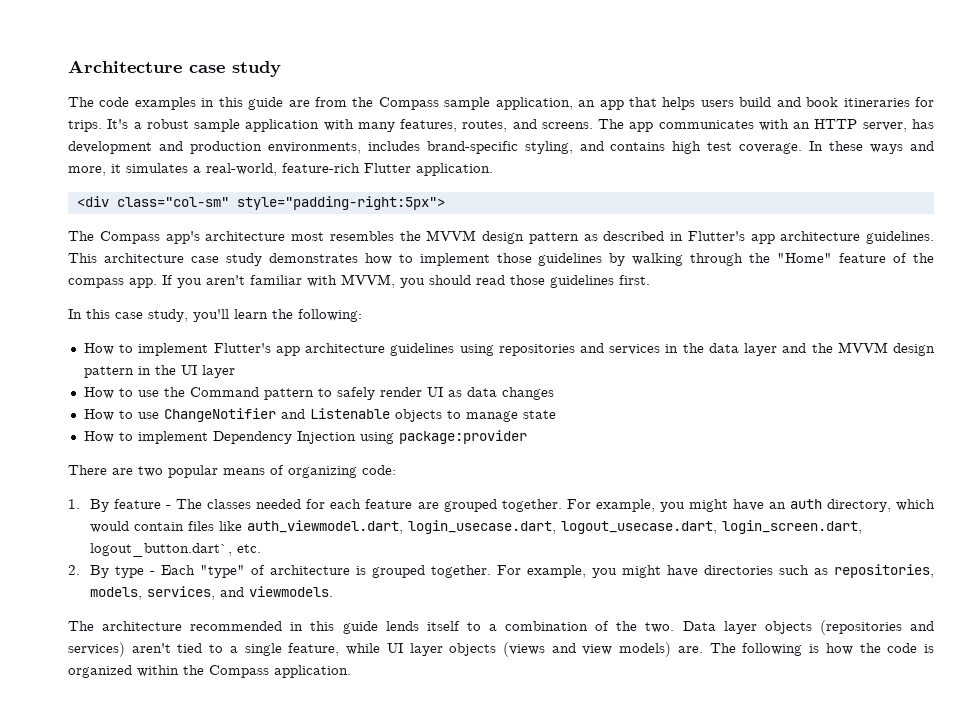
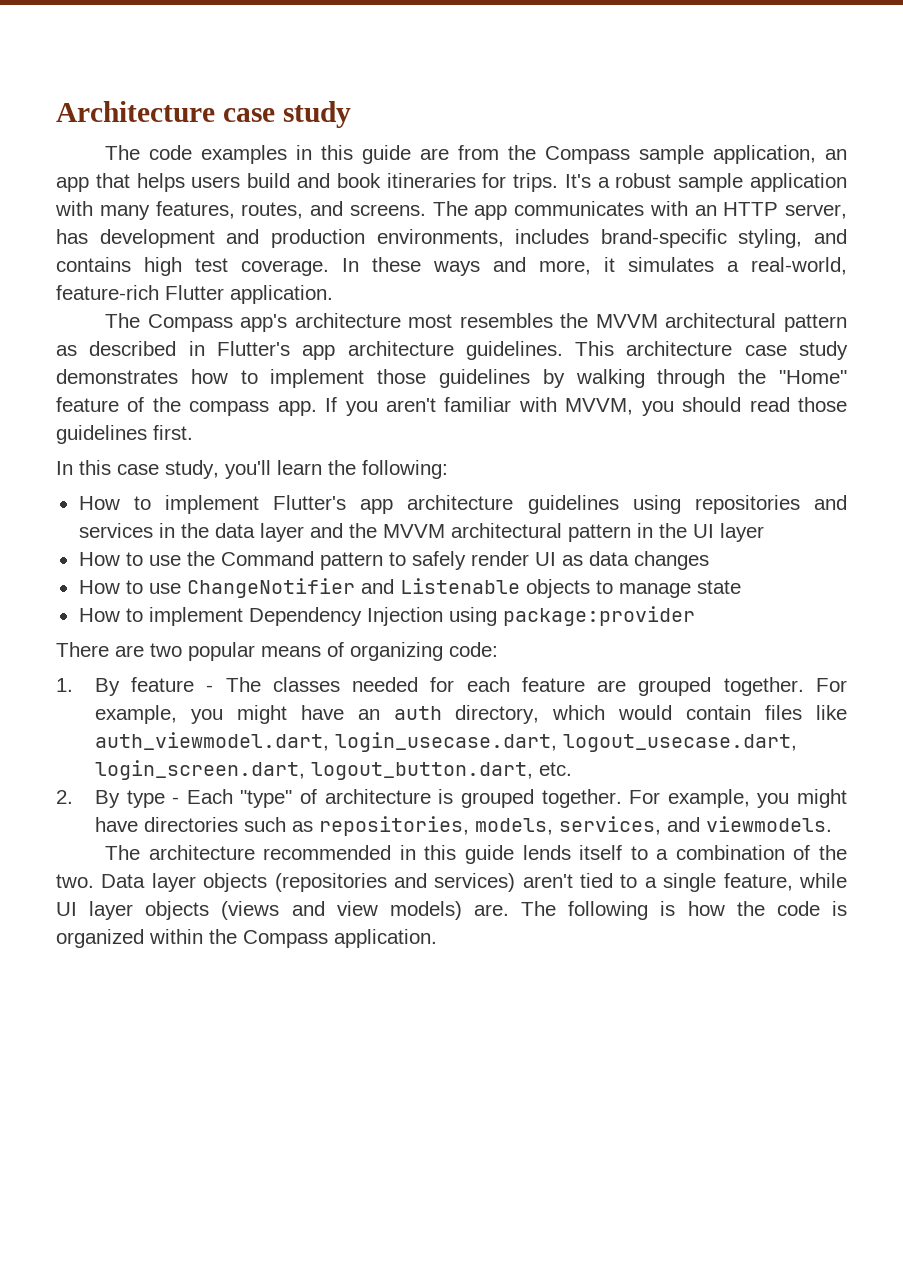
- <div class="col-sm" style="padding-right:5px">
- The Compass app's architecture most resembles the MVVM design pattern as described in Flutter's app architecture guidelines.
+ The Compass app's architecture most resembles the MVVM architectural pattern as described in Flutter's app architecture guidelines.
- How to implement Flutter's app architecture guidelines using repositories and services in the data layer and the MVVM design pattern in the UI layer
+ How to implement Flutter's app architecture guidelines using repositories and services in the data layer and the MVVM architectural pattern in the UI layer
- For example, you might have an auth directory, which would contain files like auth_viewmodel.dart, login_usecase.dart, logout_usecase.dart, login_screen.dart, logout_button.dart`, etc.
+ For example, you might have an auth directory, which would contain files like auth_viewmodel.dart, login_usecase.dart, logout_usecase.dart, login_screen.dart, logout_button.dart, etc.

